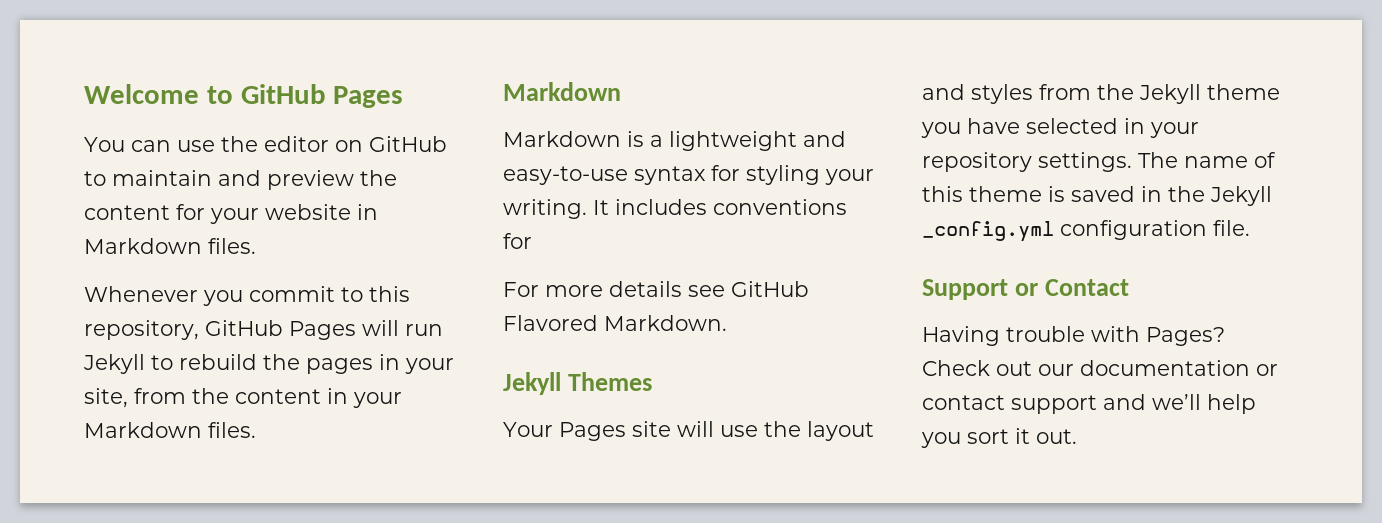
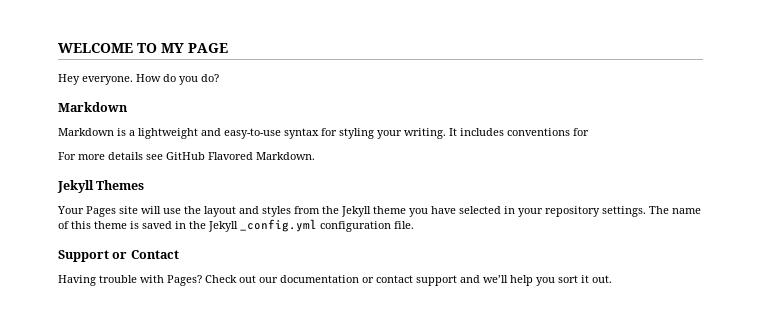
- Welcome to GitHub Pages
- You can use the editor on GitHub to maintain and preview the content for your website in Markdown files.
- Whenever you commit to this repository, GitHub Pages will run Jekyll to rebuild the pages in your site, from the content in your Markdown files.
+ WELCOME TO MY PAGE
+ Hey everyone. How do you do?

